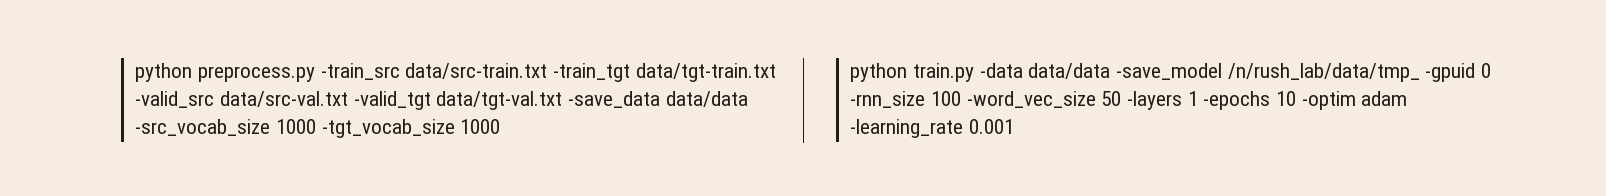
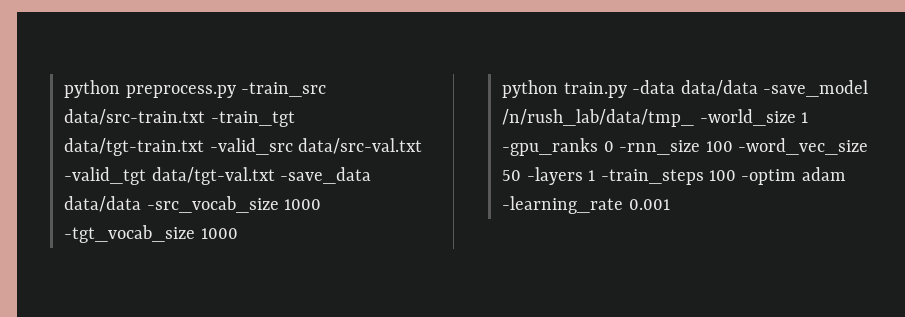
- python train.py -data data/data -save_model /n/rush_lab/data/tmp_ -gpuid 0 -rnn_size 100 -word_vec_size 50 -layers 1 -epochs 10 -optim adam -learning_rate 0.001
+ python train.py -data data/data -save_model /n/rush_lab/data/tmp_ -world_size 1 -gpu_ranks 0 -rnn_size 100 -word_vec_size 50 -layers 1 -train_steps 100 -optim adam -learning_rate 0.001

